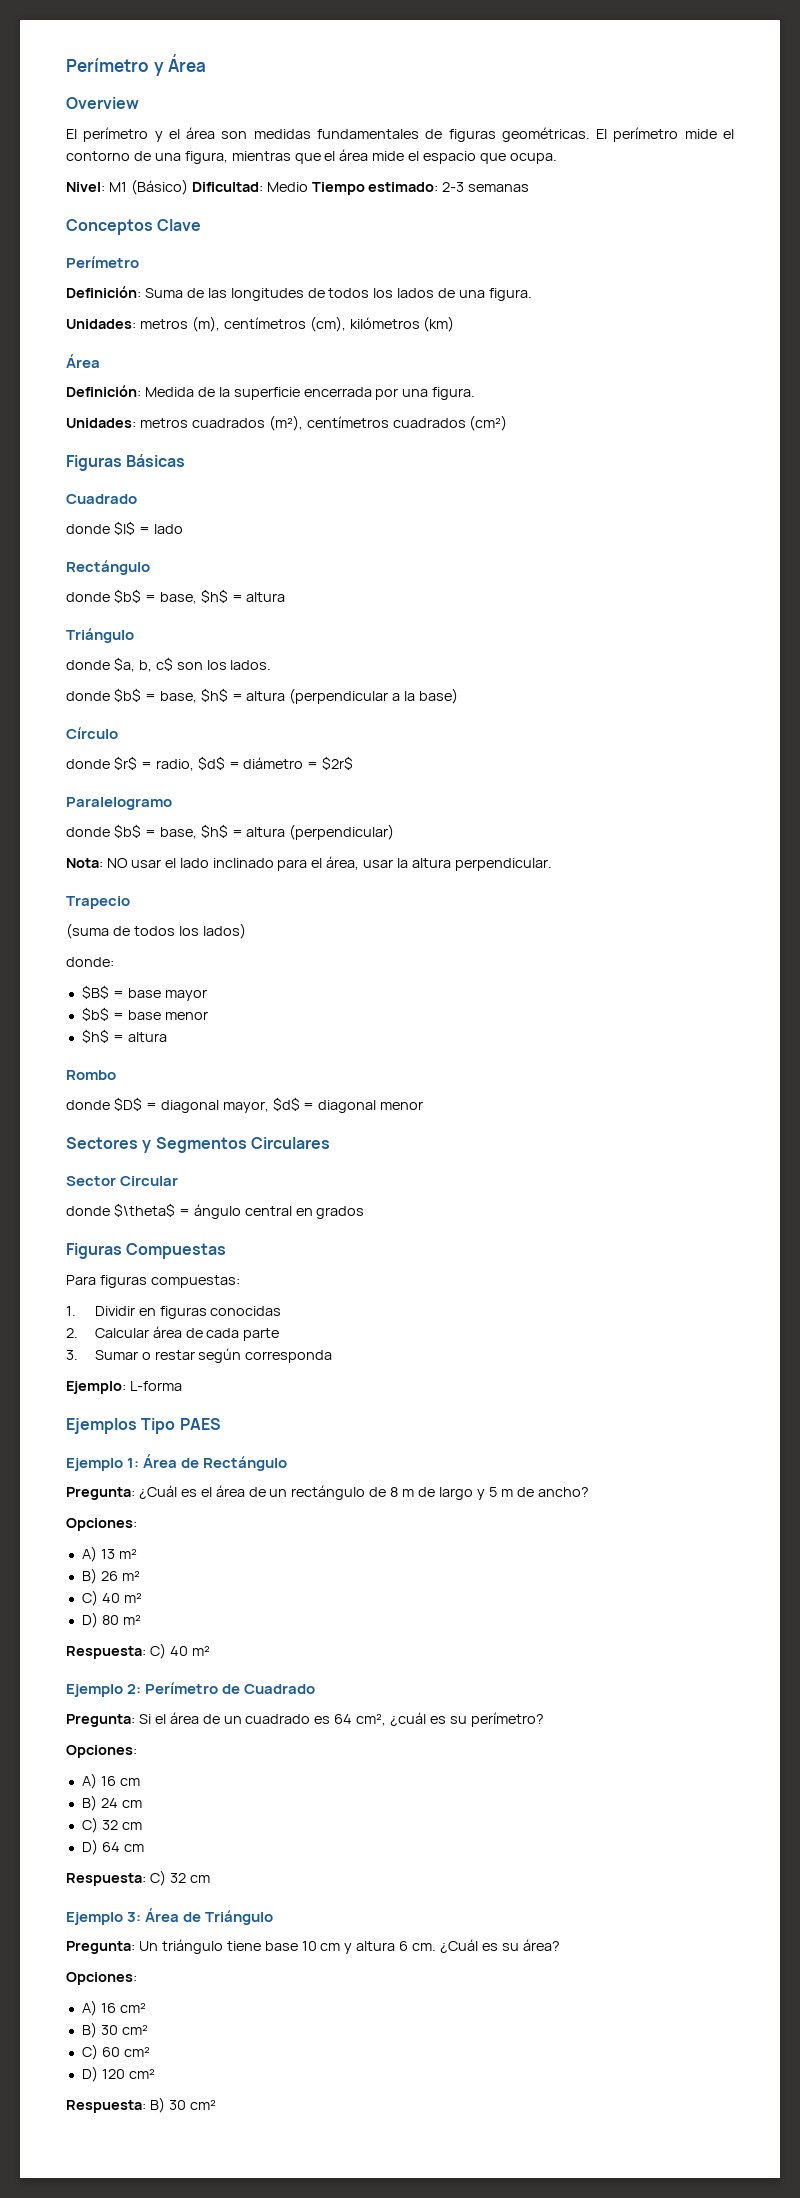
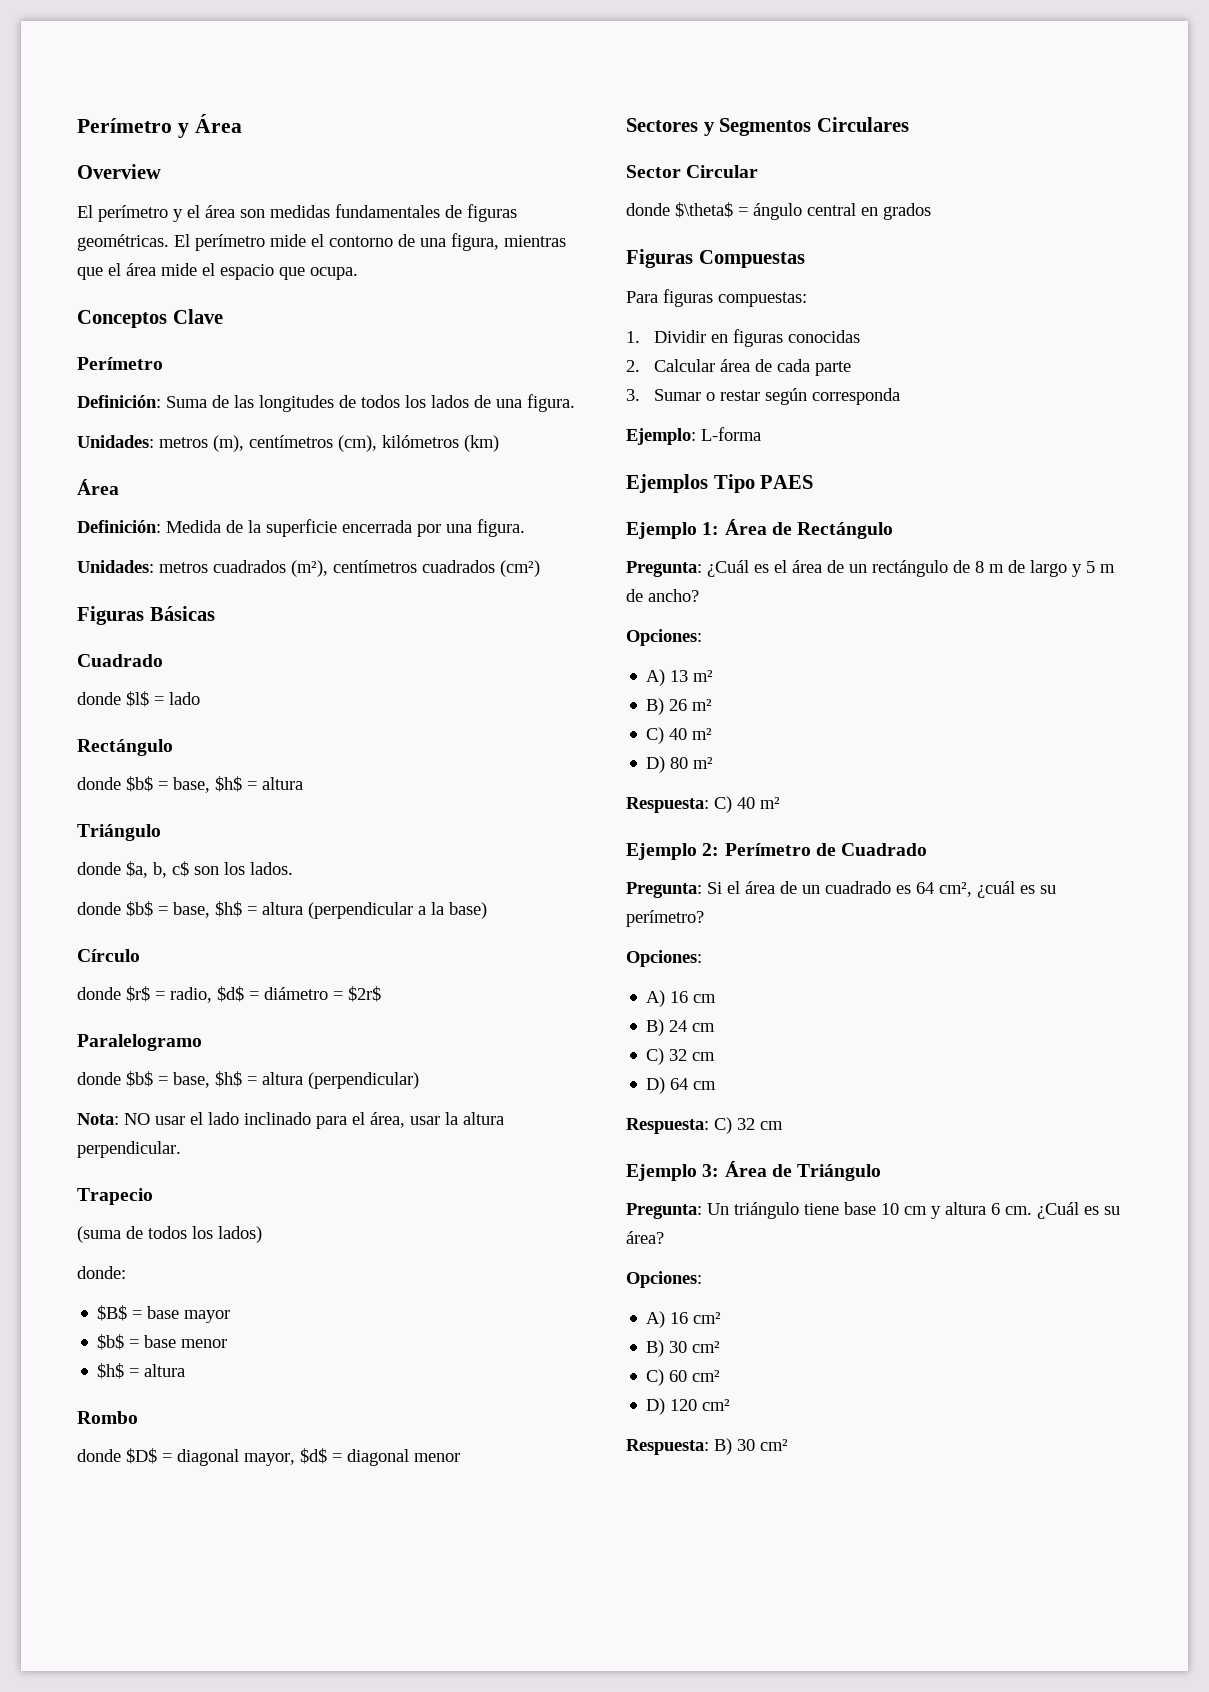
- Nivel: M1 (Básico) Dificultad: Medio Tiempo estimado: 2-3 semanas

